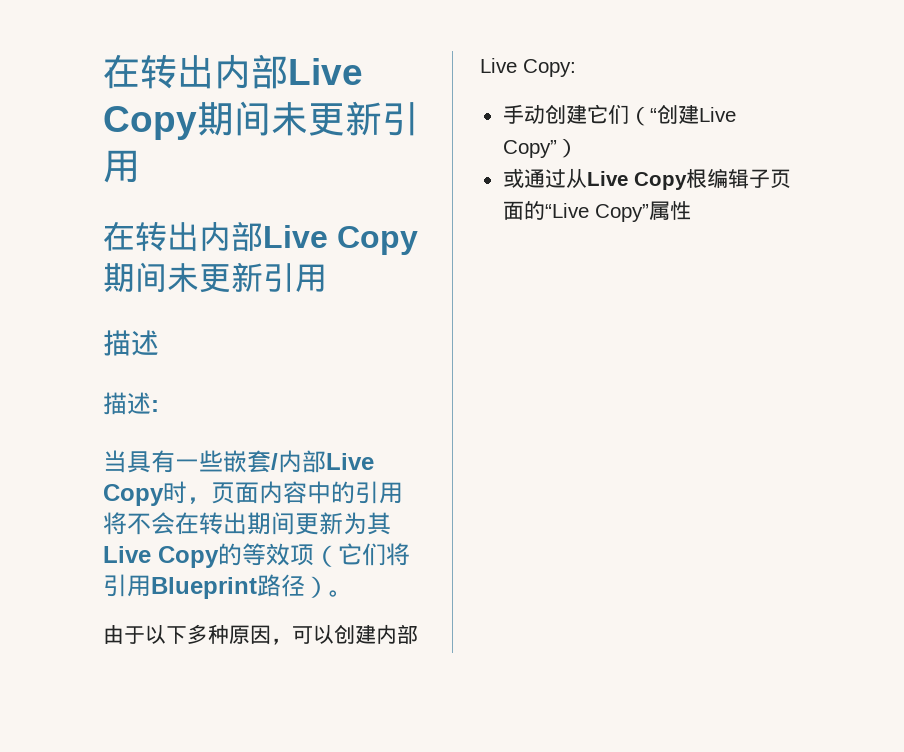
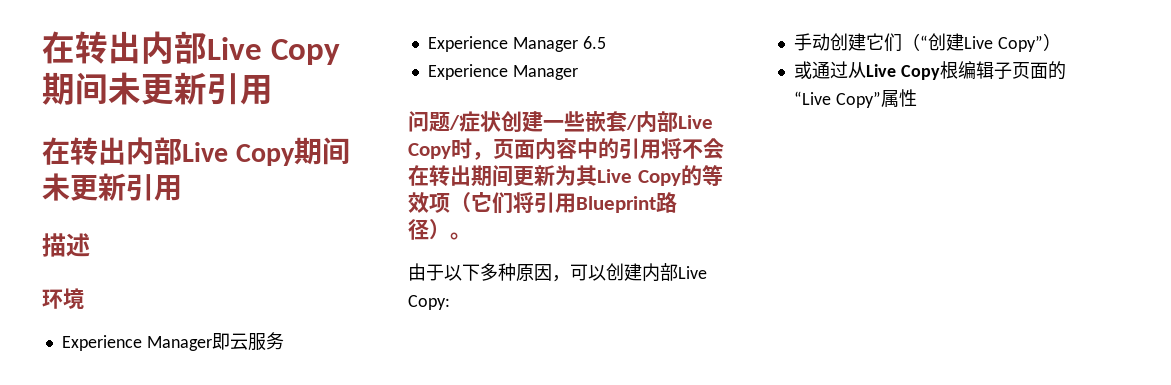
- 描述:
- 当具有一些嵌套/内部Live Copy时，页面内容中的引用将不会在转出期间更新为其Live Copy的等效项（它们将引用Blueprint路径）。
+ 环境
+ Experience Manager即云服务
+ Experience Manager 6.5
+ Experience Manager
+ 问题/症状创建一些嵌套/内部Live Copy时，页面内容中的引用将不会在转出期间更新为其Live Copy的等效项（它们将引用Blueprint路径）。

